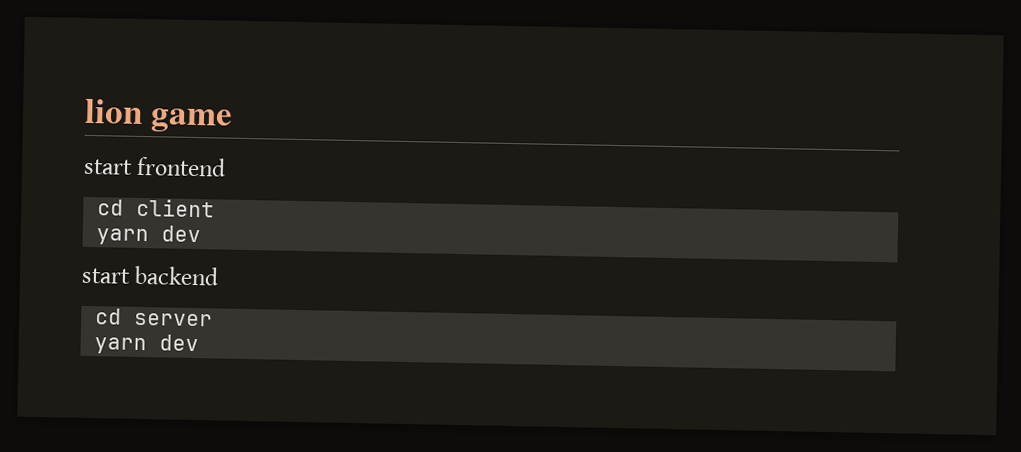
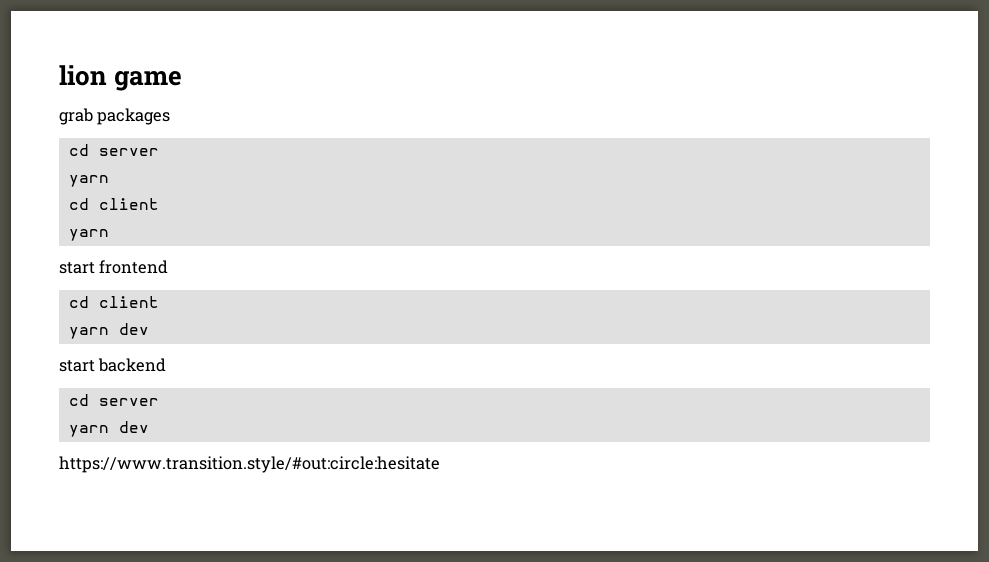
+ grab packages
+ cd server
+ yarn
+ cd client
+ yarn
+ https://www.transition.style/#out:circle:hesitate

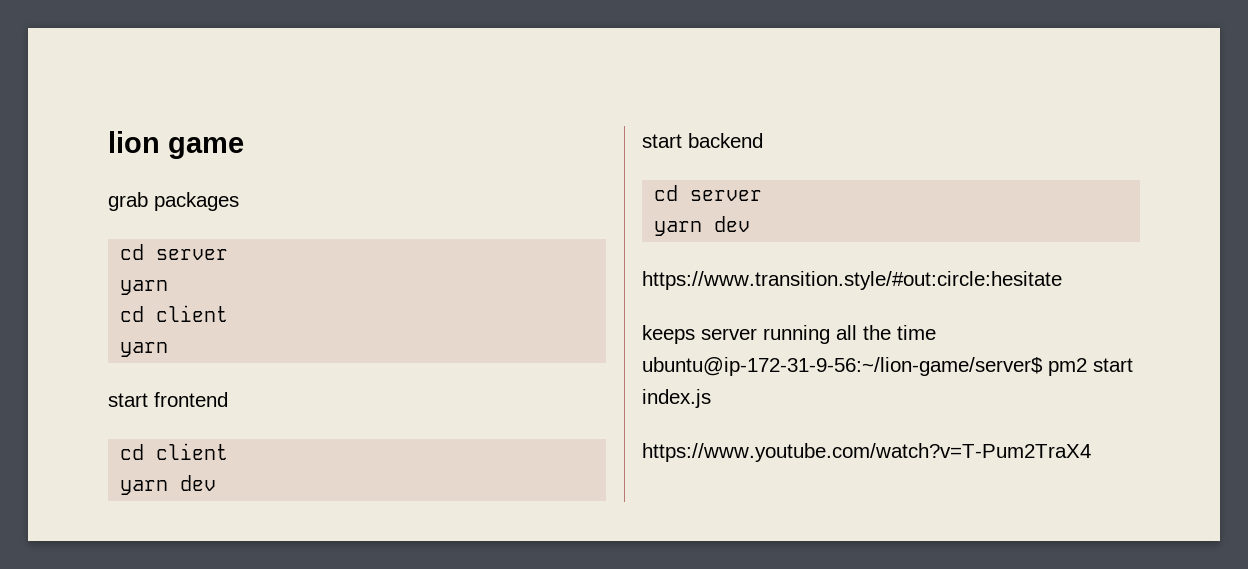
+ keeps server running all the time ubuntu@ip-172-31-9-56:~/lion-game/server$ pm2 start index.js
+ https://www.youtube.com/watch?v=T-Pum2TraX4

